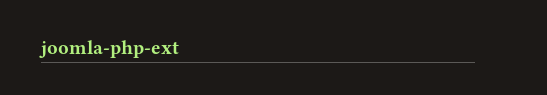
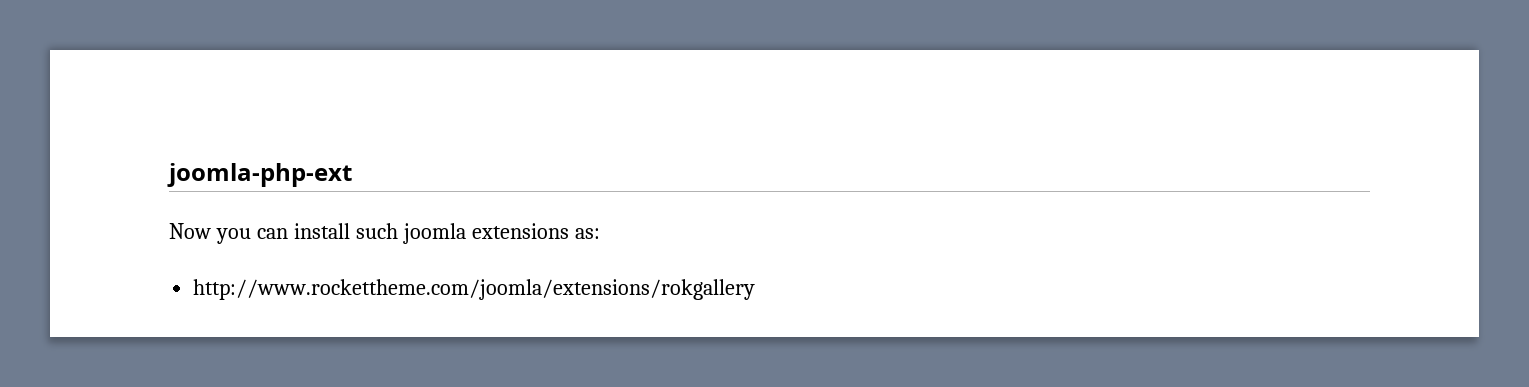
+ Now you can install such joomla extensions as:
+ http://www.rockettheme.com/joomla/extensions/rokgallery

